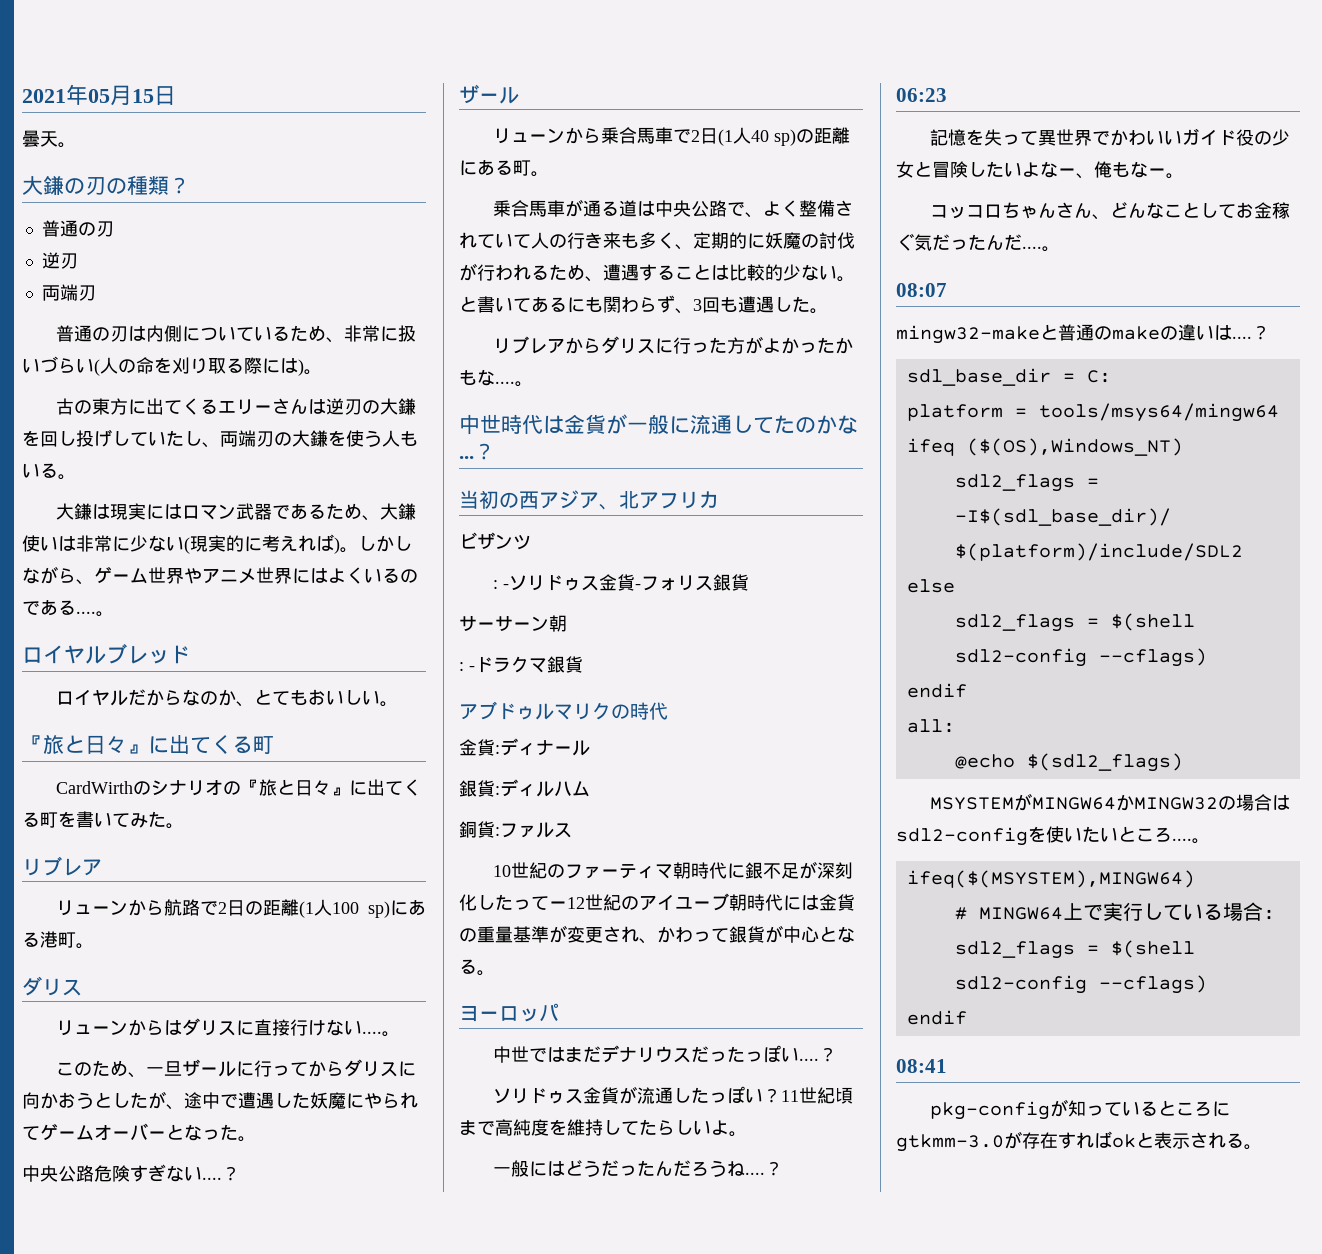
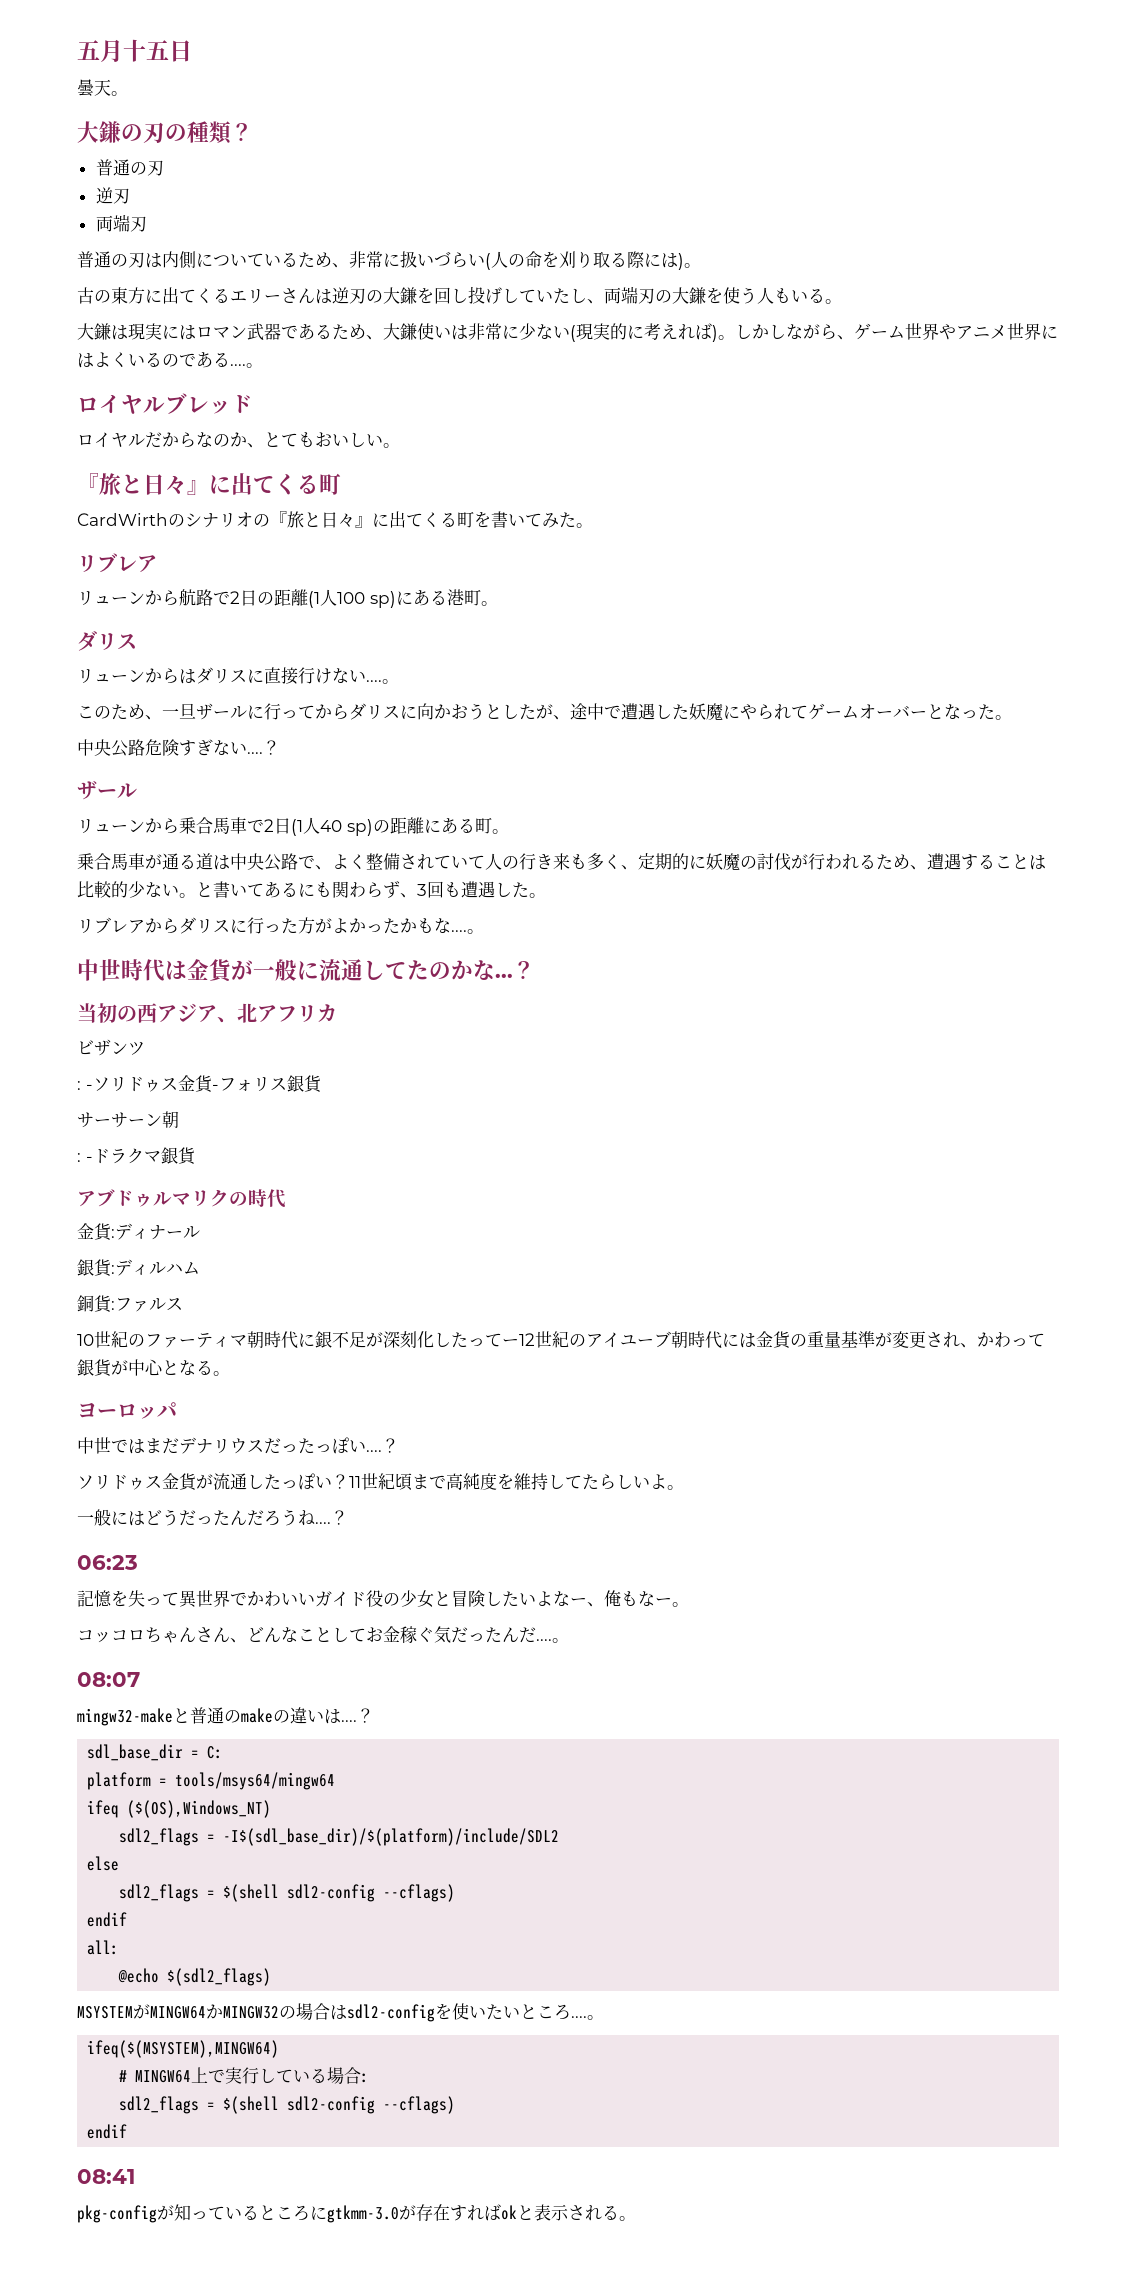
- 2021年05月15日
+ 五月十五日

